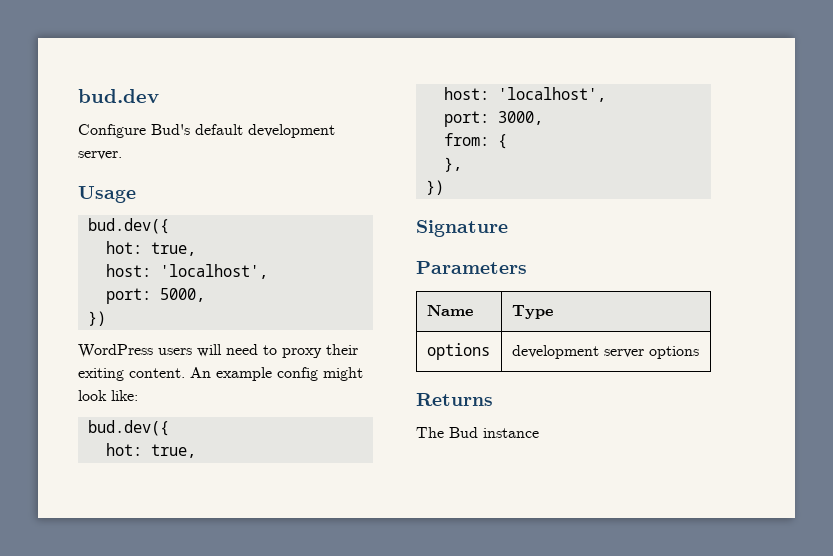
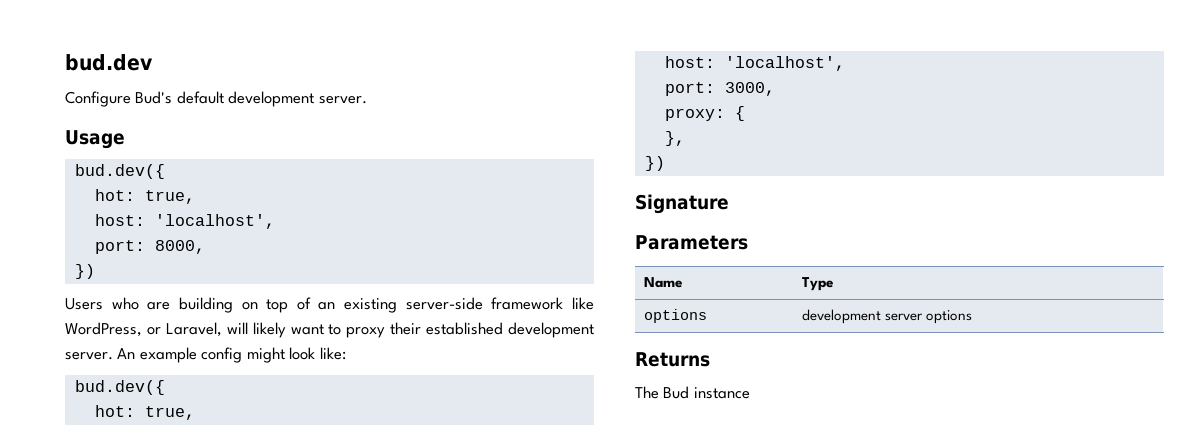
- port: 5000,
+ port: 8000,
  })
- WordPress users will need to proxy their exiting content.
+ Users who are building on top of an existing server-side framework like WordPress, or Laravel, will likely want to proxy their established development server.
- from: {
+ proxy: {

